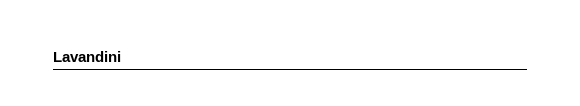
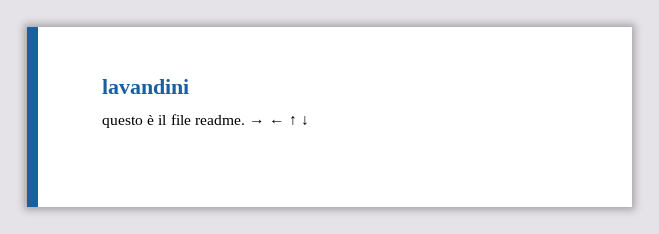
- Lavandini
+ lavandini
+ questo è il file readme. → ← ↑ ↓

